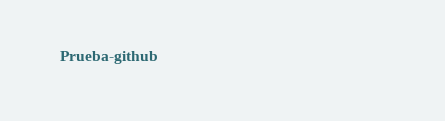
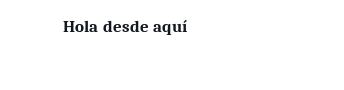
- Prueba-github
+ Hola desde aquí

